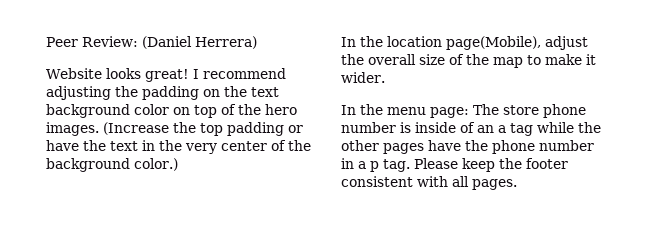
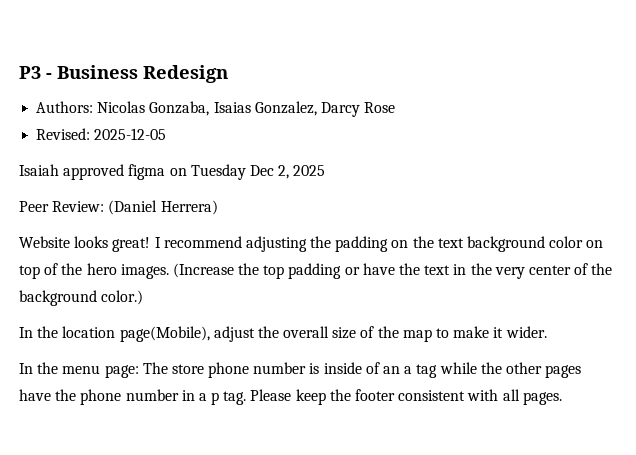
+ P3 - Business Redesign
+ Authors: Nicolas Gonzaba, Isaias Gonzalez, Darcy Rose
+ Revised: 2025-12-05
+ Isaiah approved figma on Tuesday Dec 2, 2025

